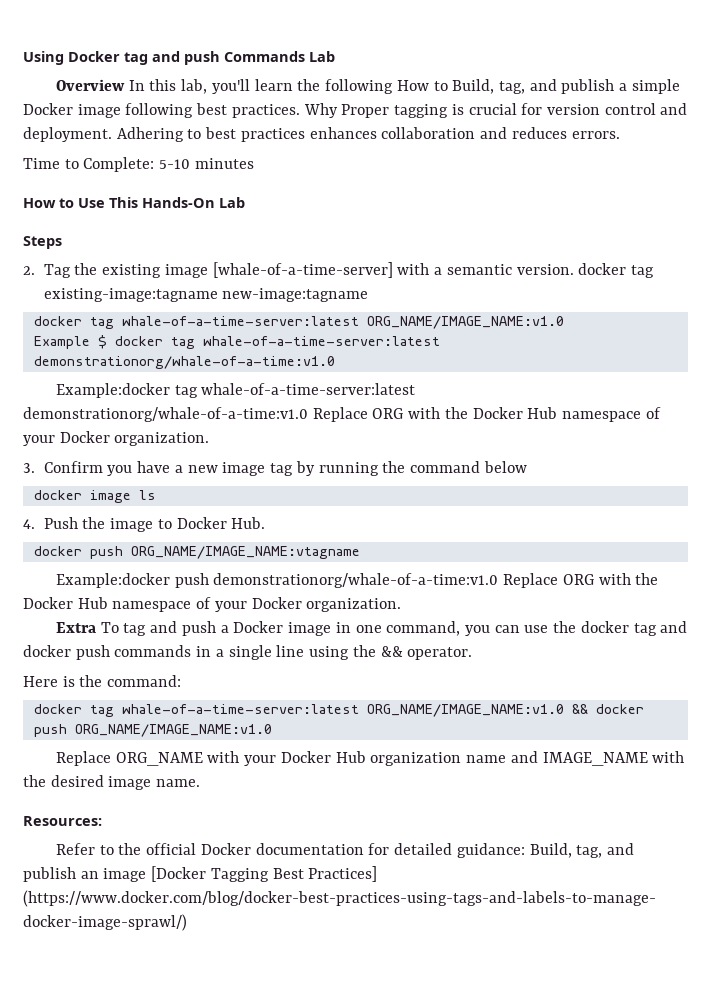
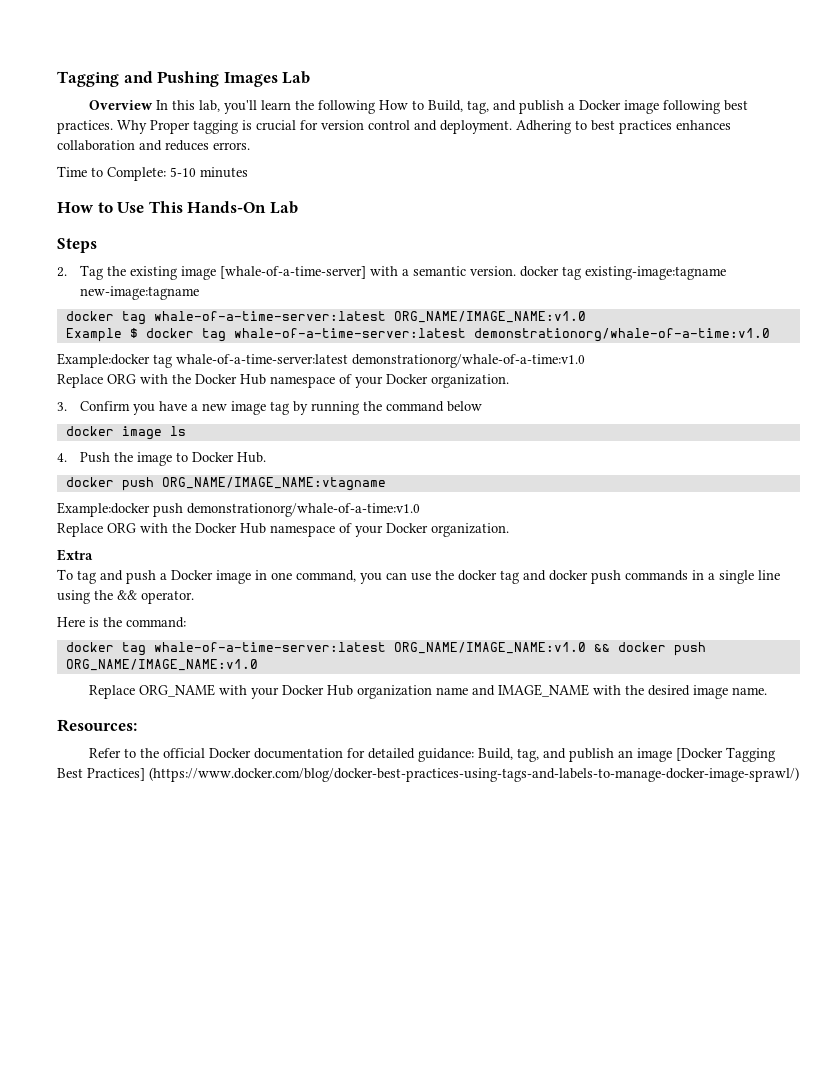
- Using Docker tag and push Commands Lab
+ Tagging and Pushing Images Lab
- Overview In this lab, you'll learn the following How to Build, tag, and publish a simple Docker image following best practices.
+ Overview In this lab, you'll learn the following How to Build, tag, and publish a Docker image following best practices.
- Example:docker tag whale-of-a-time-server:latest demonstrationorg/whale-of-a-time:v1.0 Replace ORG with the Docker Hub namespace of your Docker organization.
+ Example:docker tag whale-of-a-time-server:latest demonstrationorg/whale-of-a-time:v1.0
+ Replace ORG with the Docker Hub namespace of your Docker organization.
- Example:docker push demonstrationorg/whale-of-a-time:v1.0 Replace ORG with the Docker Hub namespace of your Docker organization.
+ Example:docker push demonstrationorg/whale-of-a-time:v1.0
+ Replace ORG with the Docker Hub namespace of your Docker organization.
- Extra To tag and push a Docker image in one command, you can use the docker tag and docker push commands in a single line using the && operator.
+ Extra
+ To tag and push a Docker image in one command, you can use the docker tag and docker push commands in a single line using the && operator.

